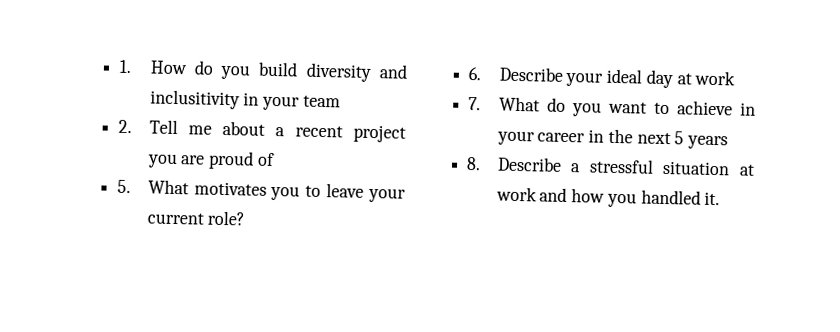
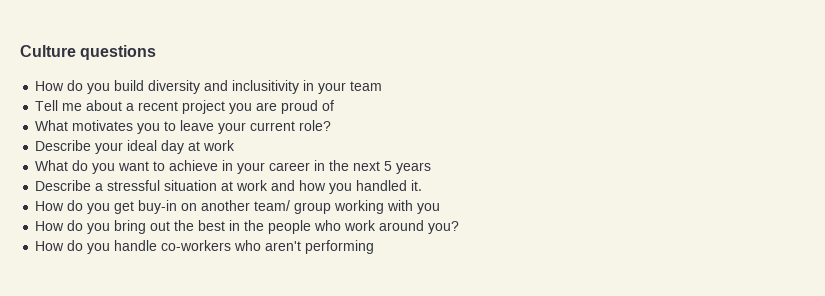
- 1. How do you build diversity and inclusitivity in your team
+ Culture questions
+ How do you build diversity and inclusitivity in your team
- 2. Tell me about a recent project you are proud of
+ Tell me about a recent project you are proud of
- 5. What motivates you to leave your current role?
+ What motivates you to leave your current role?
- 6. Describe your ideal day at work
+ Describe your ideal day at work
- 7. What do you want to achieve in your career in the next 5 years
+ What do you want to achieve in your career in the next 5 years
- 8. Describe a stressful situation at work and how you handled it.
+ Describe a stressful situation at work and how you handled it.
+ How do you get buy-in on another team/ group working with you
+ How do you bring out the best in the people who work around you?
+ How do you handle co-workers who aren't performing

